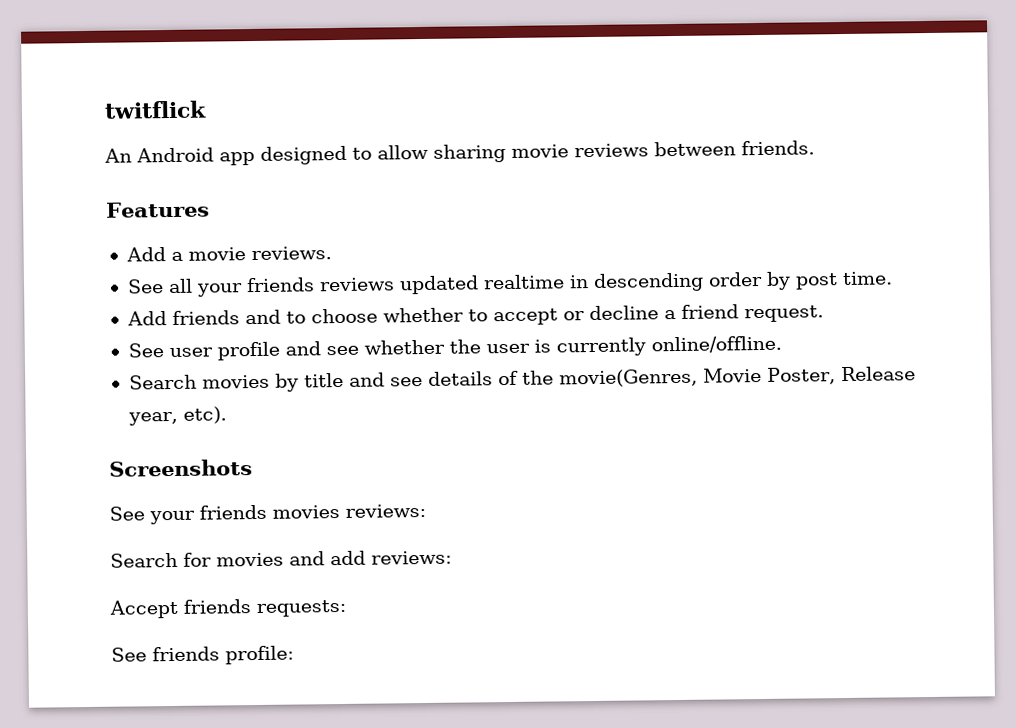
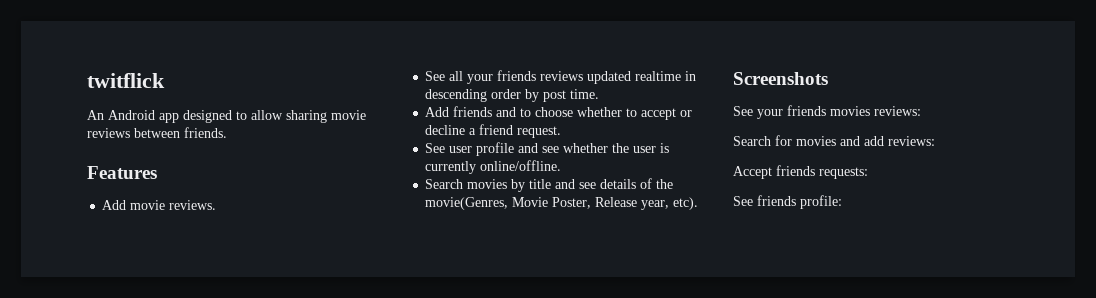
- Add a movie reviews.
+ Add movie reviews.

